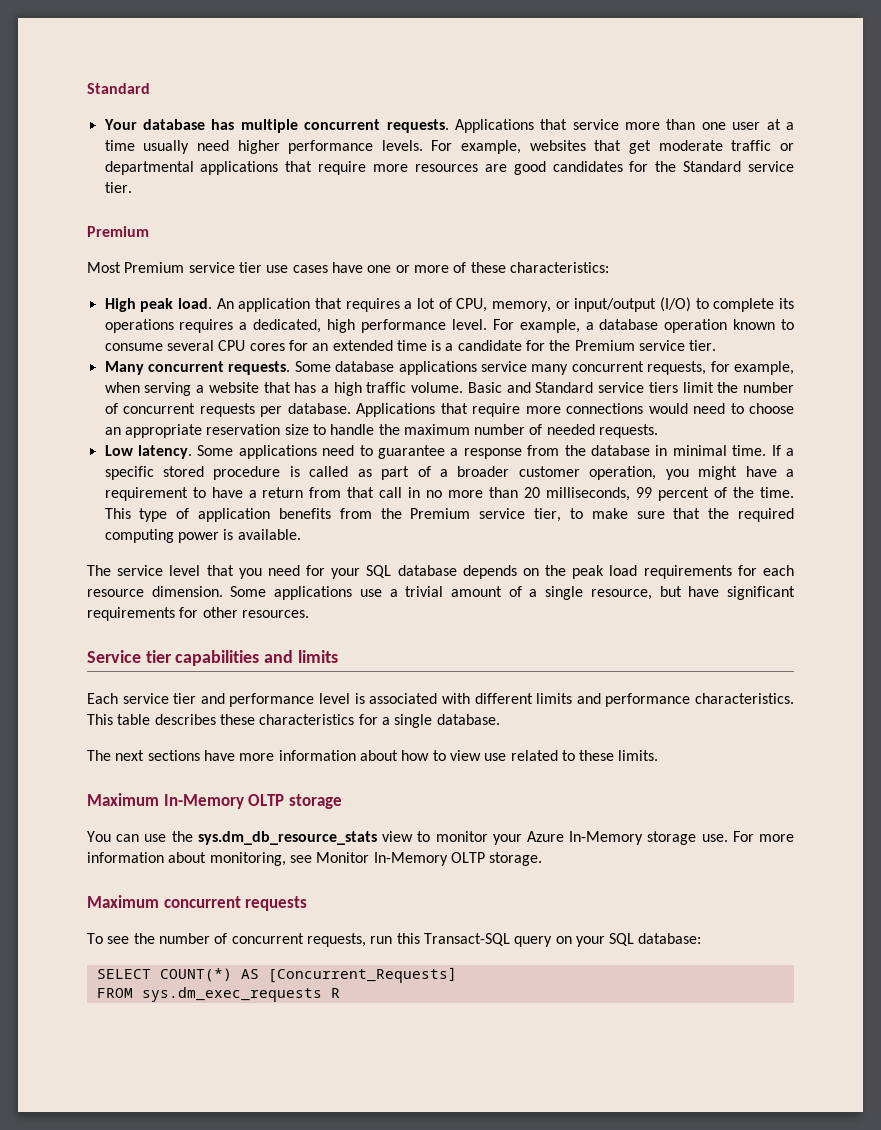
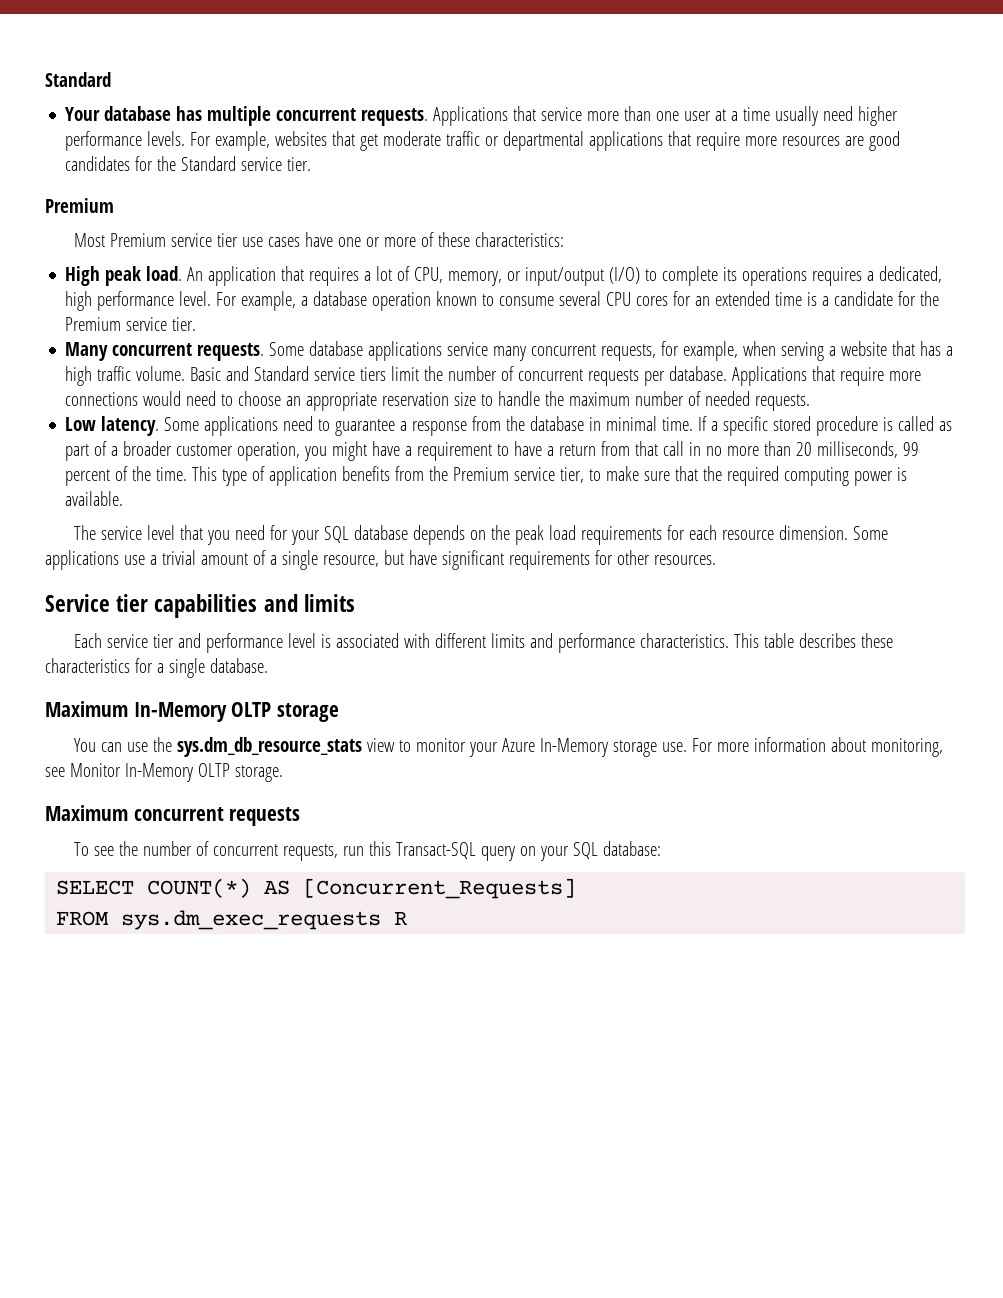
- The next sections have more information about how to view use related to these limits.

